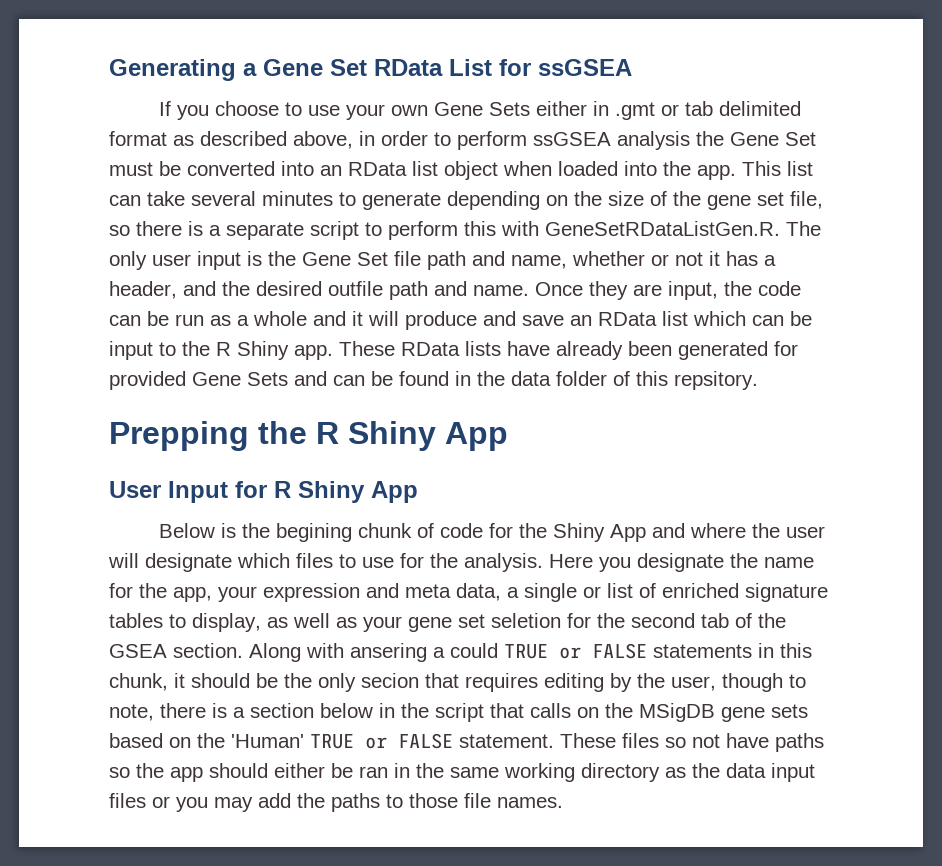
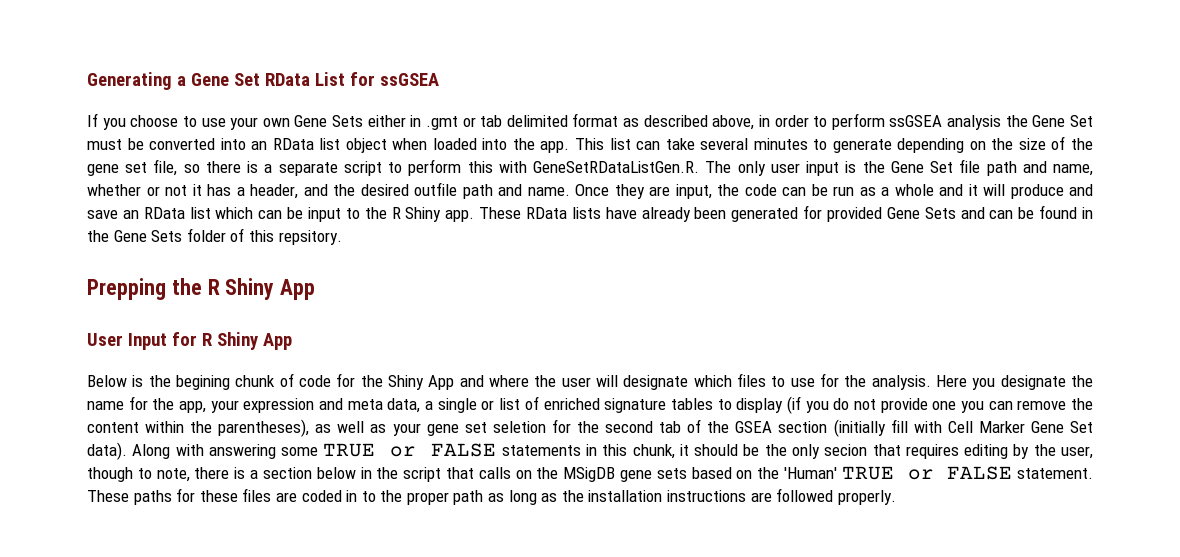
- These RData lists have already been generated for provided Gene Sets and can be found in the data folder of this repsitory.
+ These RData lists have already been generated for provided Gene Sets and can be found in the Gene Sets folder of this repsitory.
- Here you designate the name for the app, your expression and meta data, a single or list of enriched signature tables to display, as well as your gene set seletion for the second tab of the GSEA section. Along with ansering a could TRUE or FALSE statements in this chunk, it should be the only secion that requires editing by the user, though to note, there is a section below in the script that calls on the MSigDB gene sets based on the 'Human' TRUE or FALSE statement.
+ Here you designate the name for the app, your expression and meta data, a single or list of enriched signature tables to display (if you do not provide one you can remove the content within the parentheses), as well as your gene set seletion for the second tab of the GSEA section (initially fill with Cell Marker Gene Set data). Along with answering some TRUE or FALSE statements in this chunk, it should be the only secion that requires editing by the user, though to note, there is a section below in the script that calls on the MSigDB gene sets based on the 'Human' TRUE or FALSE statement.
- These files so not have paths so the app should either be ran in the same working directory as the data input files or you may add the paths to those file names.
+ These paths for these files are coded in to the proper path as long as the installation instructions are followed properly.

